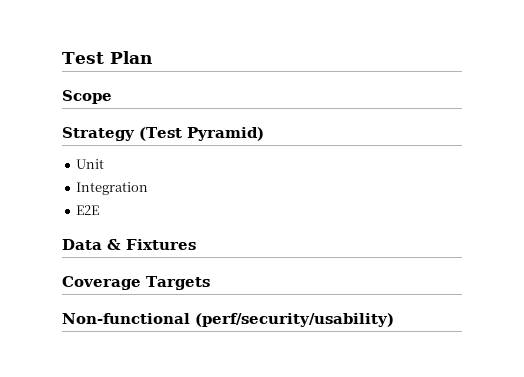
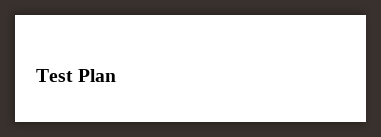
- Scope
- Strategy (Test Pyramid)
- Unit
- Integration
- E2E
- Data & Fixtures
- Coverage Targets
- Non-functional (perf/security/usability)

